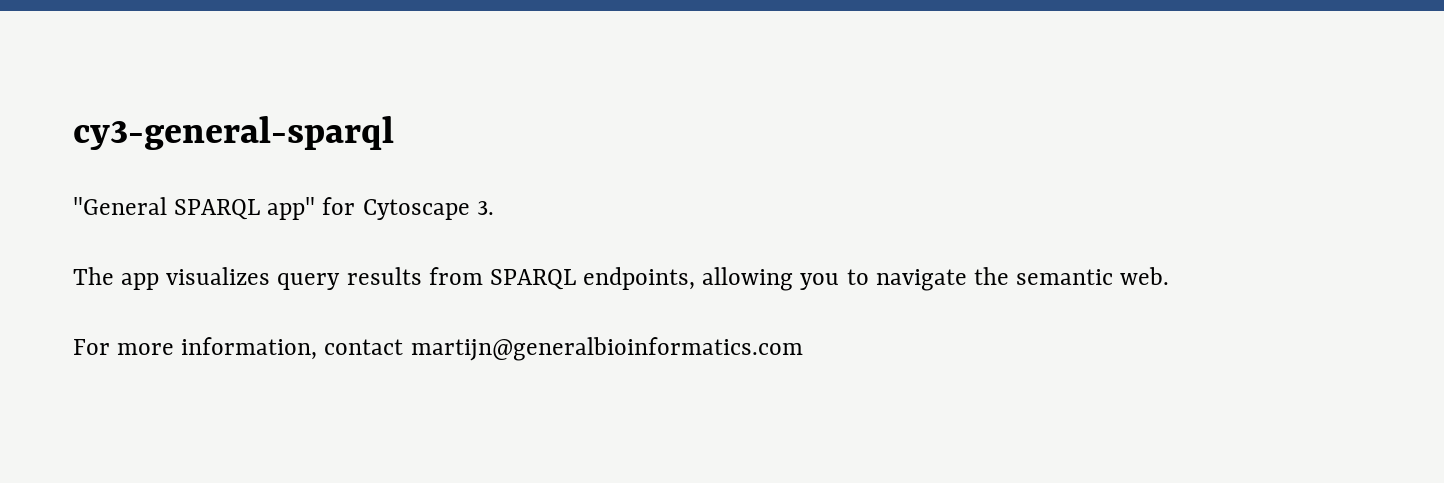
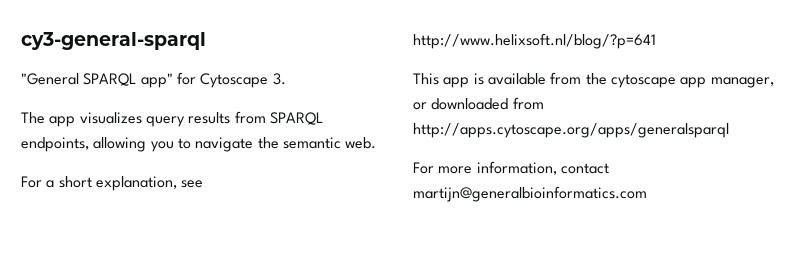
+ For a short explanation, see http://www.helixsoft.nl/blog/?p=641
+ This app is available from the cytoscape app manager, or downloaded from http://apps.cytoscape.org/apps/generalsparql

